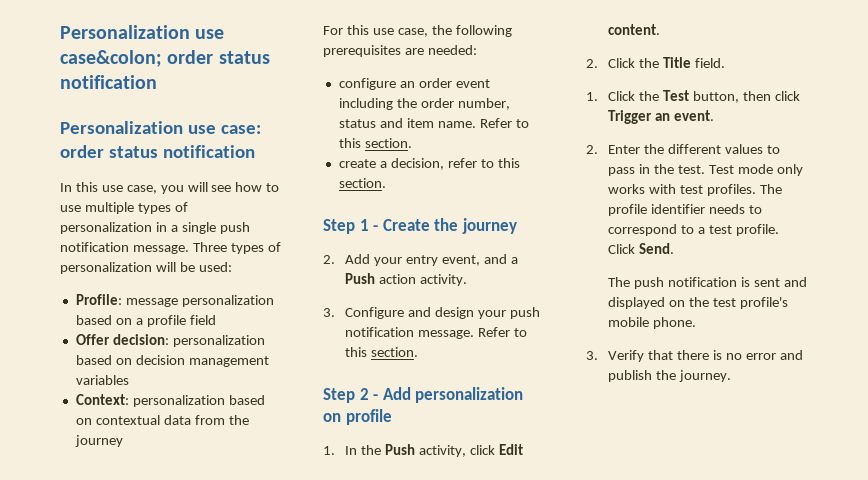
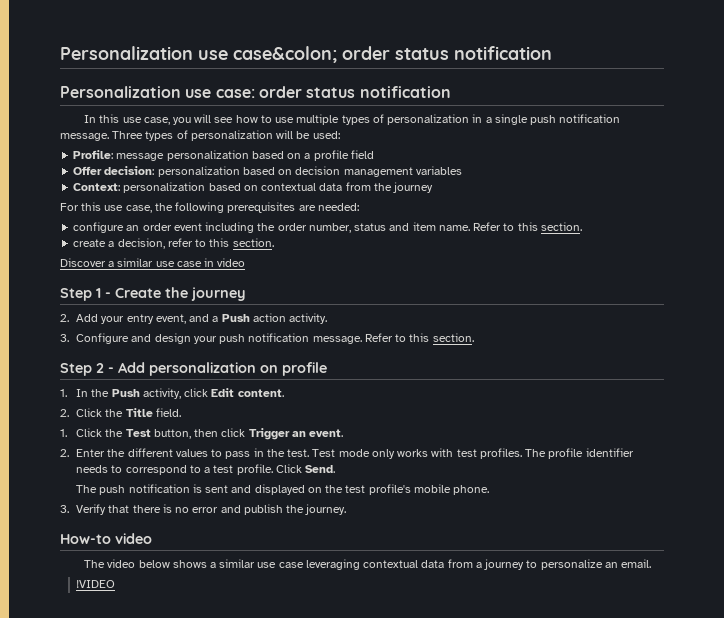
+ Discover a similar use case in video
+ How-to video
+ The video below shows a similar use case leveraging contextual data from a journey to personalize an email.
+ !VIDEO

